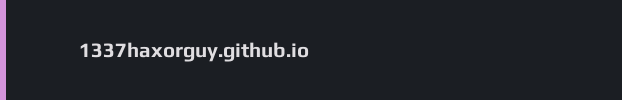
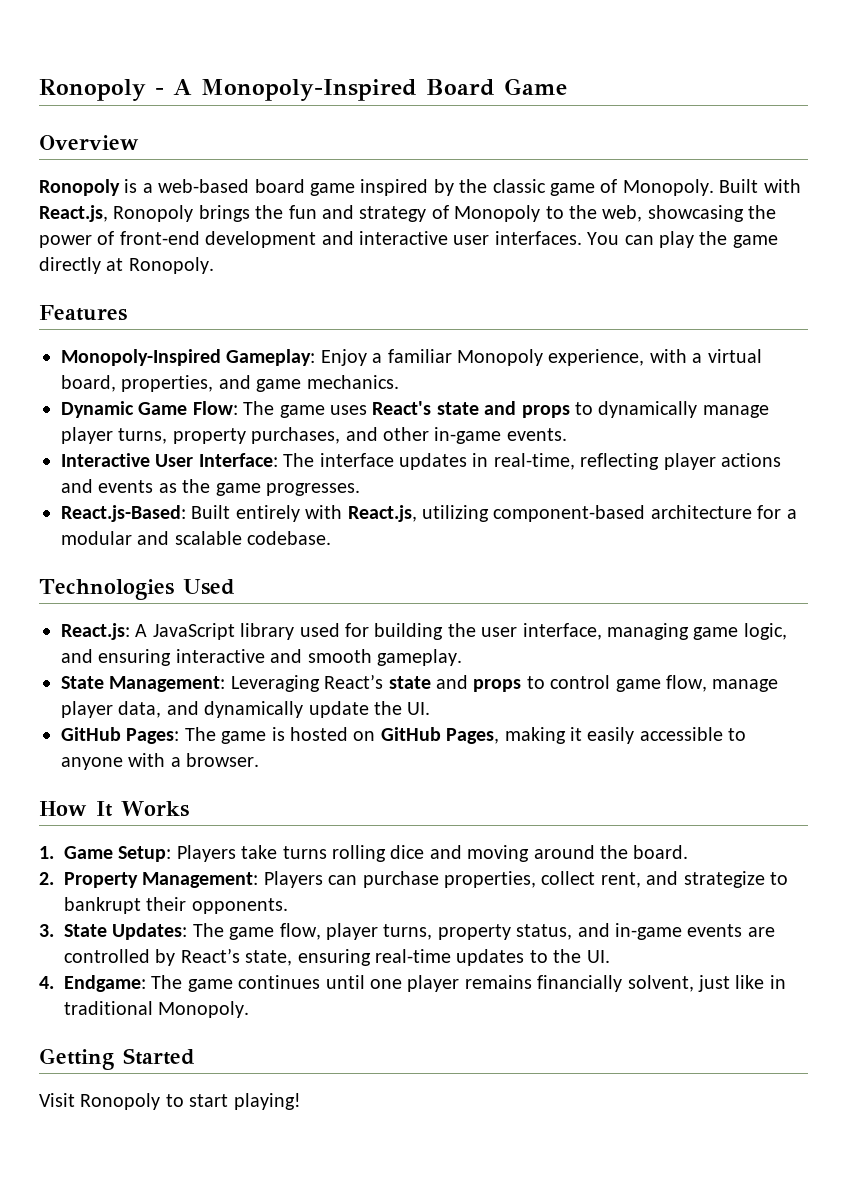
- 1337haxorguy.github.io
+ Ronopoly - A Monopoly-Inspired Board Game
+ Overview
+ Ronopoly is a web-based board game inspired by the classic game of Monopoly. Built with React.js, Ronopoly brings the fun and strategy of Monopoly to the web, showcasing the power of front-end development and interactive user interfaces. You can play the game directly at Ronopoly.
+ Features
+ Monopoly-Inspired Gameplay: Enjoy a familiar Monopoly experience, with a virtual board, properties, and game mechanics.
+ Dynamic Game Flow: The game uses React's state and props to dynamically manage player turns, property purchases, and other in-game events.
+ Interactive User Interface: The interface updates in real-time, reflecting player actions and events as the game progresses.
+ React.js-Based: Built entirely with React.js, utilizing component-based architecture for a modular and scalable codebase.
+ Technologies Used
+ React.js: A JavaScript library used for building the user interface, managing game logic, and ensuring interactive and smooth gameplay.
+ State Management: Leveraging React’s state and props to control game flow, manage player data, and dynamically update the UI.
+ GitHub Pages: The game is hosted on GitHub Pages, making it easily accessible to anyone with a browser.
+ How It Works
+ 1. Game Setup: Players take turns rolling dice and moving around the board.
+ 2. Property Management: Players can purchase properties, collect rent, and strategize to bankrupt their opponents.
+ 3. State Updates: The game flow, player turns, property status, and in-game events are controlled by React’s state, ensuring real-time updates to the UI.
+ 4. Endgame: The game continues until one player remains financially solvent, just like in traditional Monopoly.
+ Getting Started
+ Visit Ronopoly to start playing!

